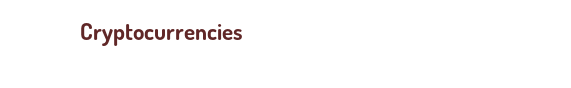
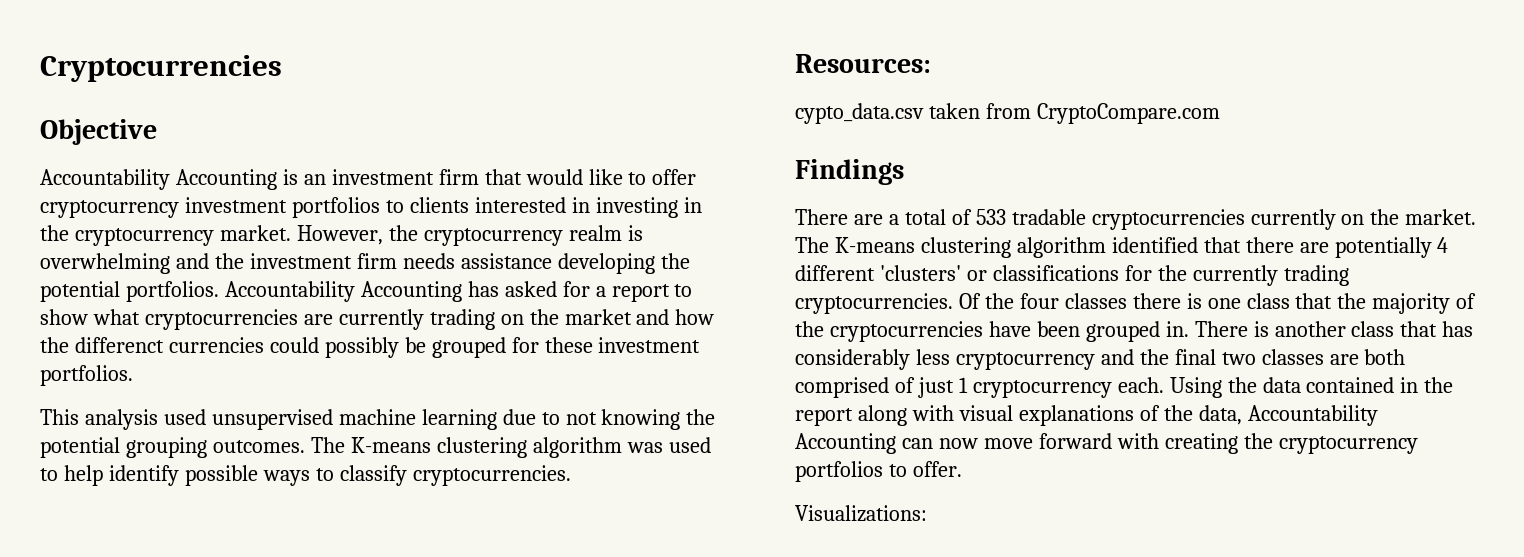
+ Objective
+ Accountability Accounting is an investment firm that would like to offer cryptocurrency investment portfolios to clients interested in investing in the cryptocurrency market. However, the cryptocurrency realm is overwhelming and the investment firm needs assistance developing the potential portfolios. Accountability Accounting has asked for a report to show what cryptocurrencies are currently trading on the market and how the differenct currencies could possibly be grouped for these investment portfolios.
+ This analysis used unsupervised machine learning due to not knowing the potential grouping outcomes. The K-means clustering algorithm was used to help identify possible ways to classify cryptocurrencies.
+ Resources:
+ cypto_data.csv taken from CryptoCompare.com
+ Findings
+ There are a total of 533 tradable cryptocurrencies currently on the market. The K-means clustering algorithm identified that there are potentially 4 different 'clusters' or classifications for the currently trading cryptocurrencies. Of the four classes there is one class that the majority of the cryptocurrencies have been grouped in. There is another class that has considerably less cryptocurrency and the final two classes are both comprised of just 1 cryptocurrency each. Using the data contained in the report along with visual explanations of the data, Accountability Accounting can now move forward with creating the cryptocurrency portfolios to offer.
+ Visualizations:

